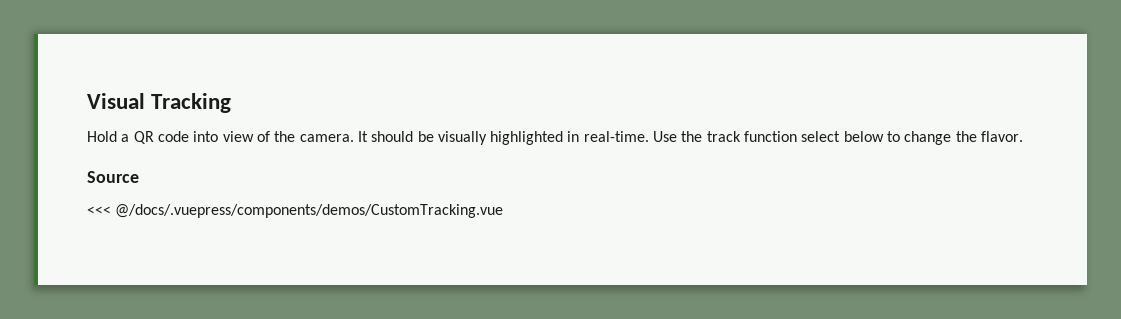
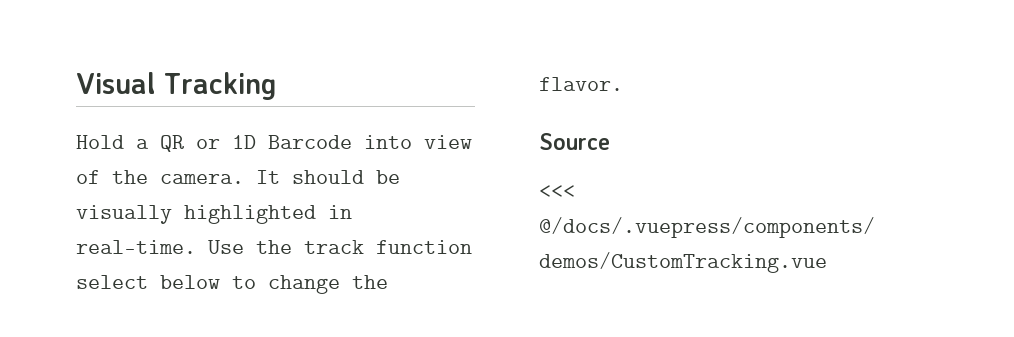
- Hold a QR code into view of the camera.
+ Hold a QR or 1D Barcode into view of the camera.

